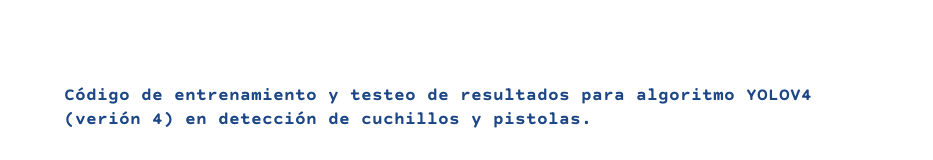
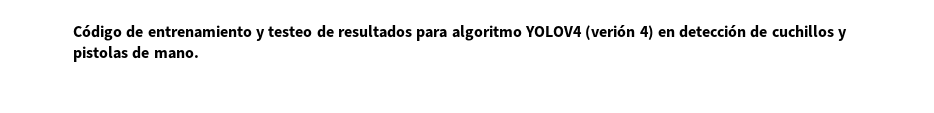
- Código de entrenamiento y testeo de resultados para algoritmo YOLOV4 (verión 4) en detección de cuchillos y pistolas.
+ Código de entrenamiento y testeo de resultados para algoritmo YOLOV4 (verión 4) en detección de cuchillos y pistolas de mano.

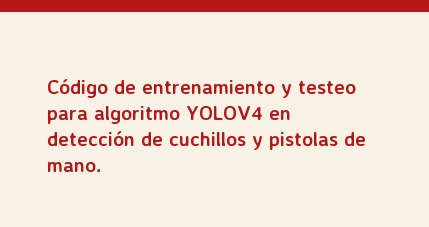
- Código de entrenamiento y testeo de resultados para algoritmo YOLOV4 (verión 4) en detección de cuchillos y pistolas de mano.
+ Código de entrenamiento y testeo para algoritmo YOLOV4 en detección de cuchillos y pistolas de mano.

